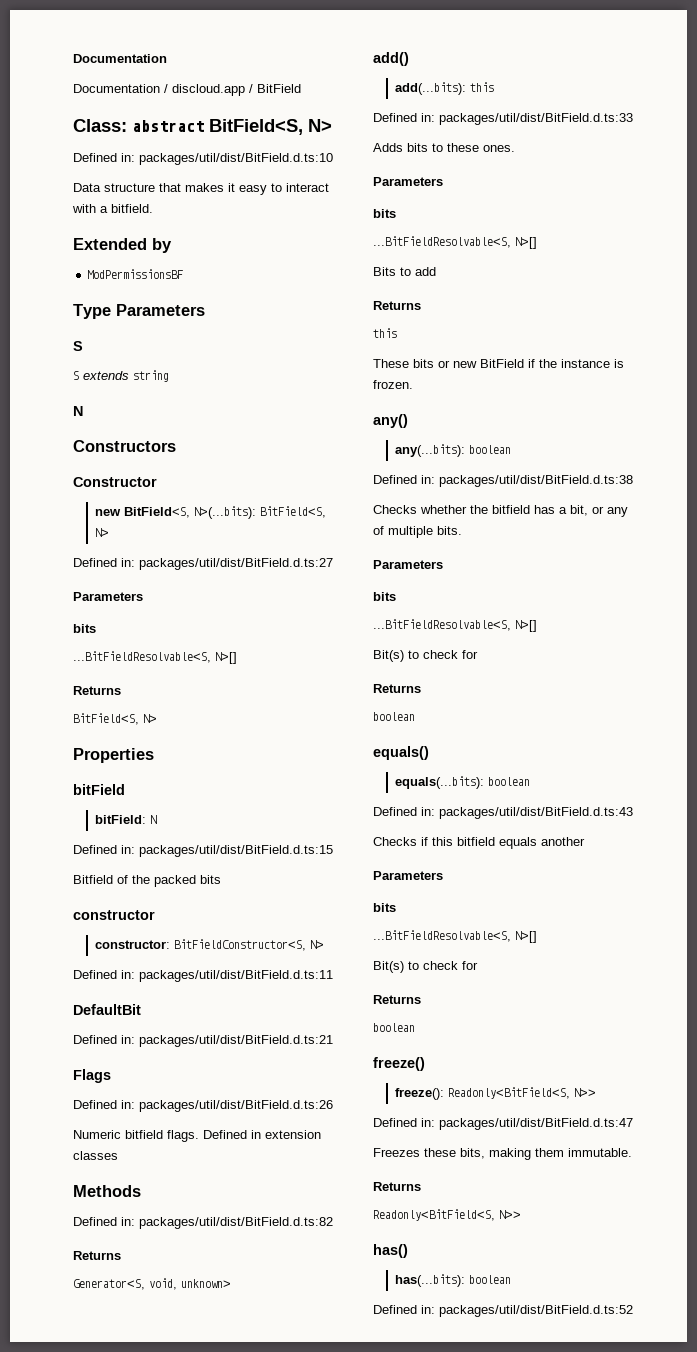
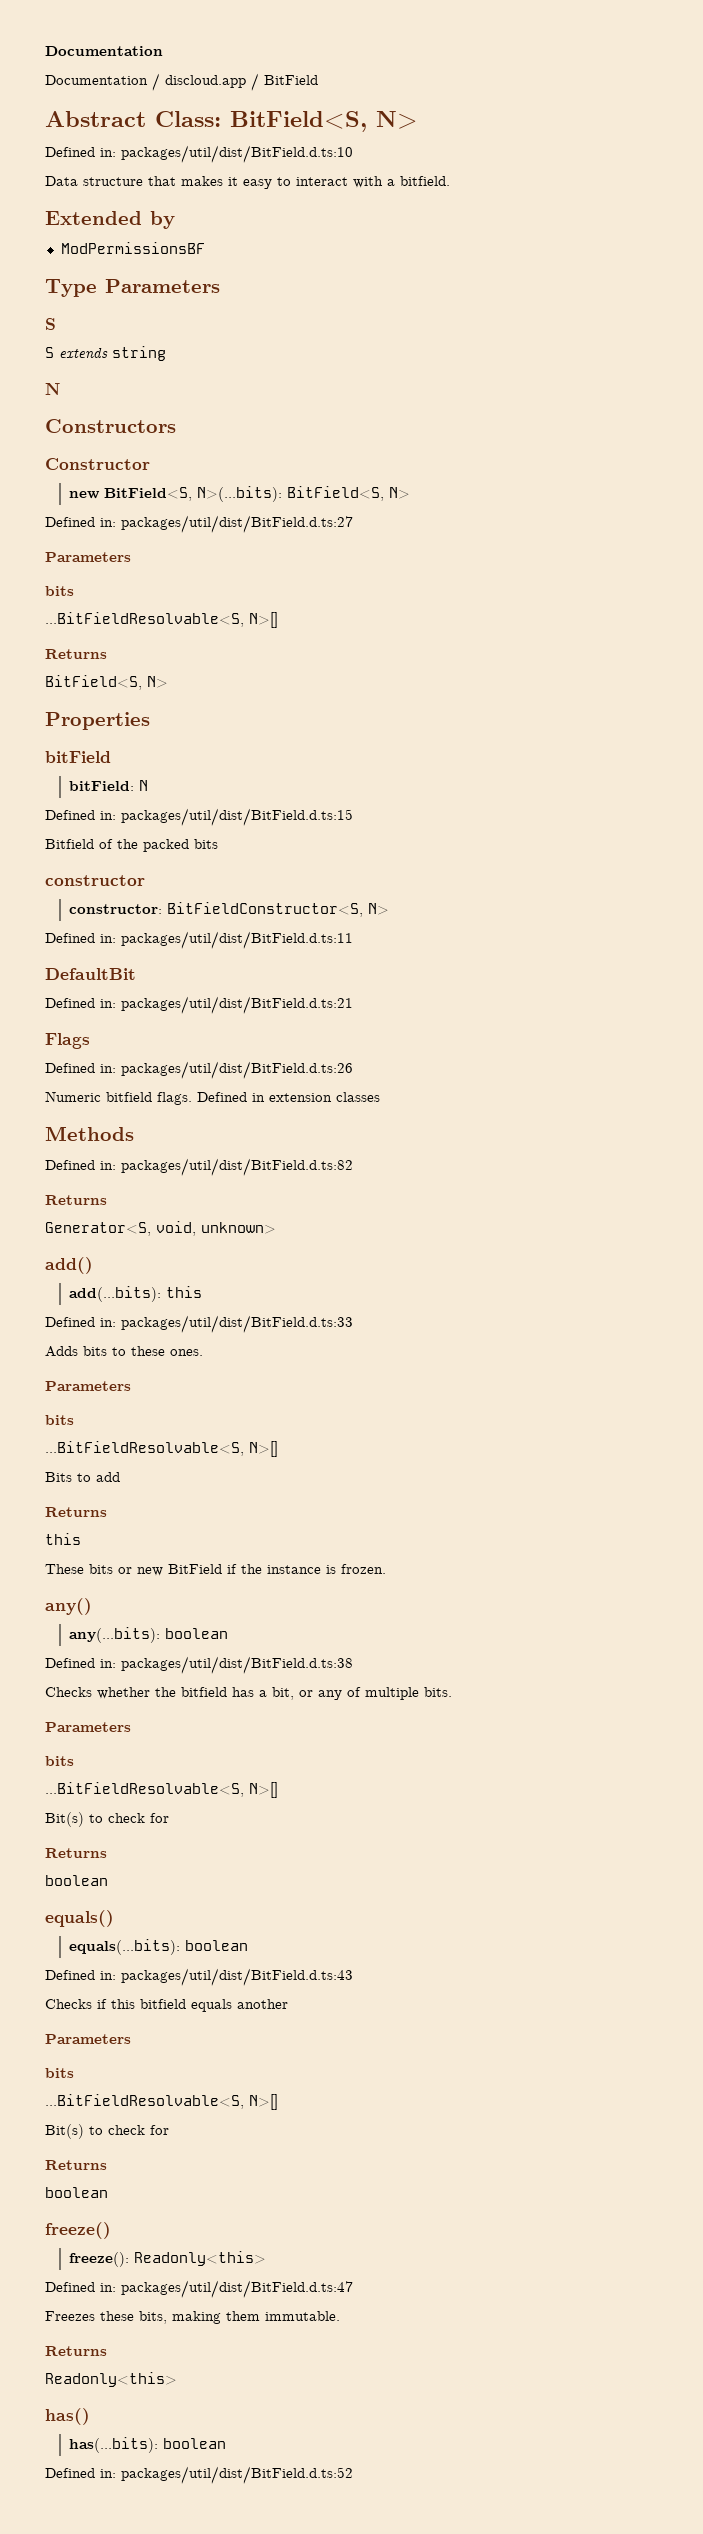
- Class: abstract BitField<S, N>
+ Abstract Class: BitField<S, N>
- freeze(): Readonly<BitField<S, N>>
+ freeze(): Readonly<this>
  Freezes these bits, making them immutable.
  Returns
- Readonly<BitField<S, N>>
+ Readonly<this>

